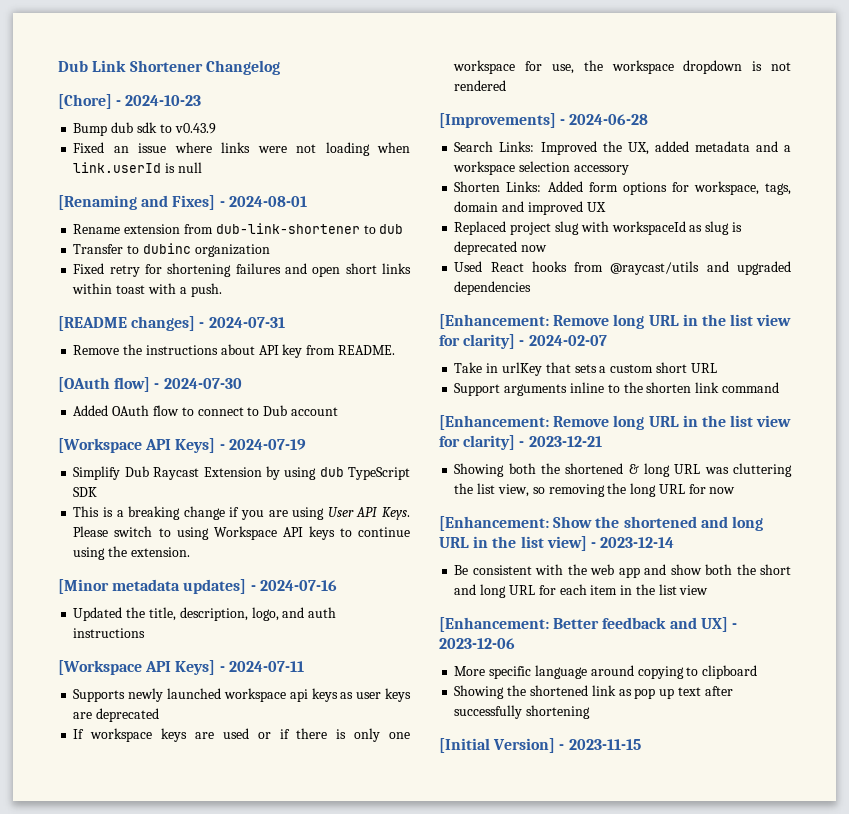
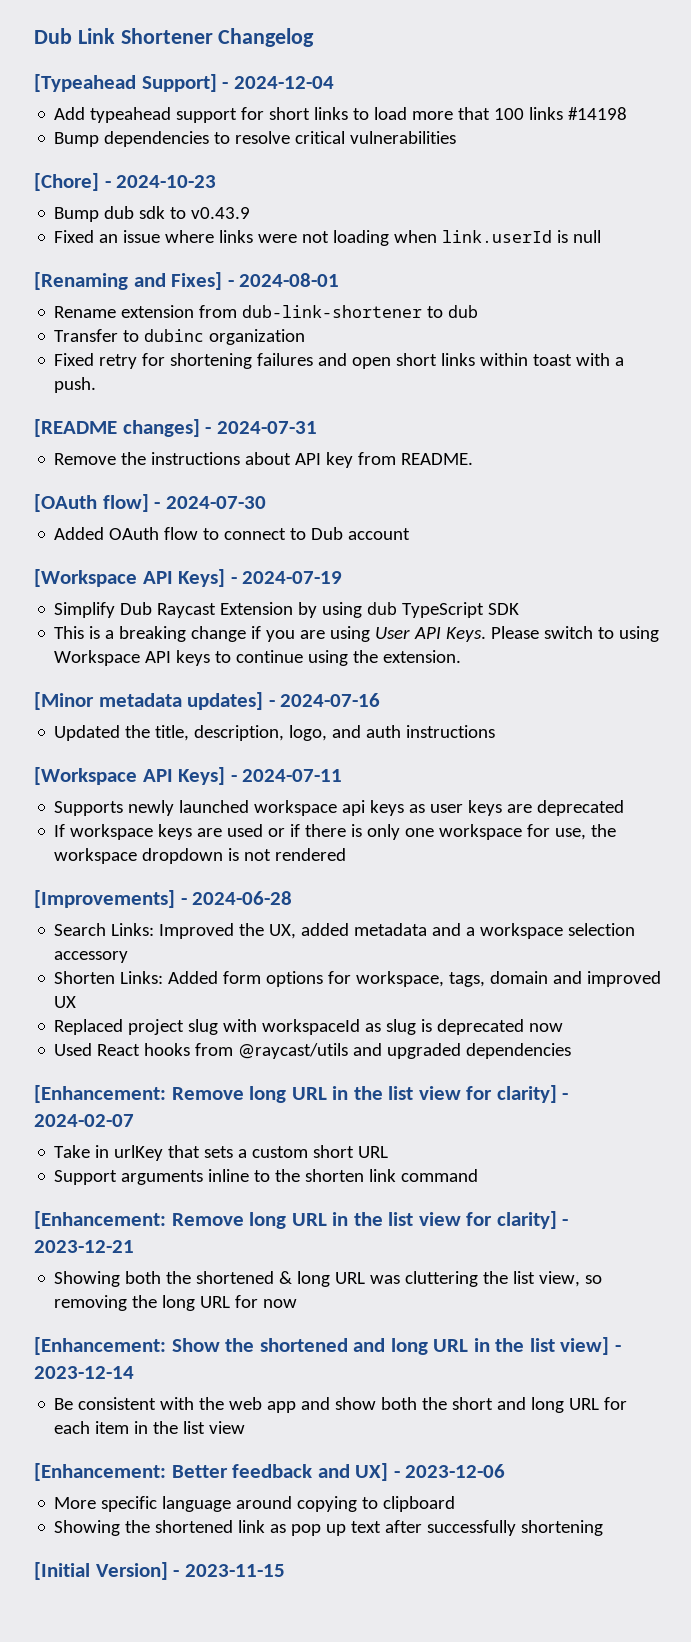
+ [Typeahead Support] - 2024-12-04
+ Add typeahead support for short links to load more that 100 links #14198
+ Bump dependencies to resolve critical vulnerabilities

